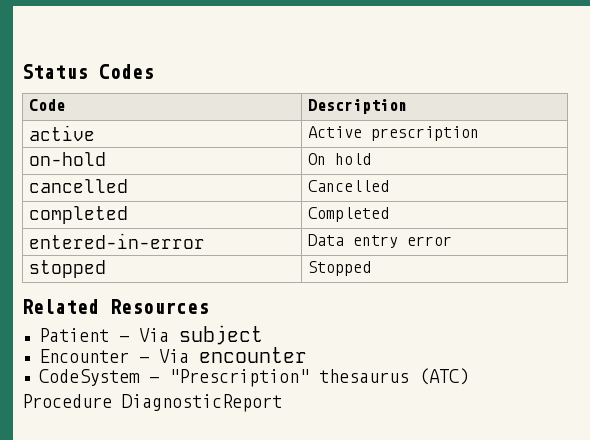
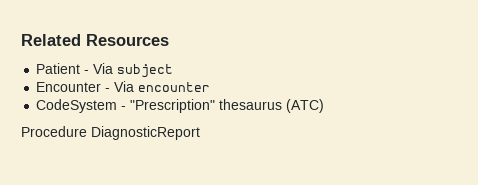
- Status Codes
- Code | Description
- active | Active prescription
- on-hold | On hold
- cancelled | Cancelled
- completed | Completed
- entered-in-error | Data entry error
- stopped | Stopped

